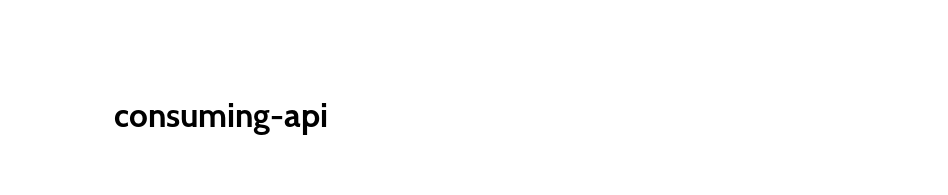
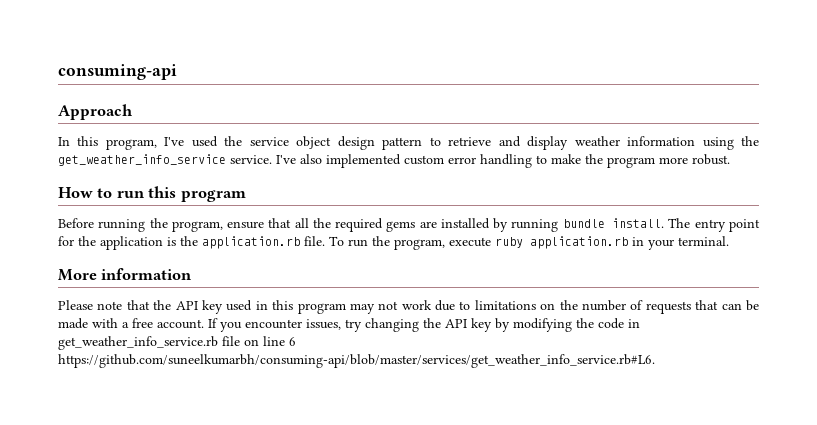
+ Approach
+ In this program, I've used the service object design pattern to retrieve and display weather information using the get_weather_info_service service. I've also implemented custom error handling to make the program more robust.
+ How to run this program
+ Before running the program, ensure that all the required gems are installed by running bundle install. The entry point for the application is the application.rb file. To run the program, execute ruby application.rb in your terminal.
+ More information
+ Please note that the API key used in this program may not work due to limitations on the number of requests that can be made with a free account. If you encounter issues, try changing the API key by modifying the code in get_weather_info_service.rb file on line 6 https://github.com/suneelkumarbh/consuming-api/blob/master/services/get_weather_info_service.rb#L6.

